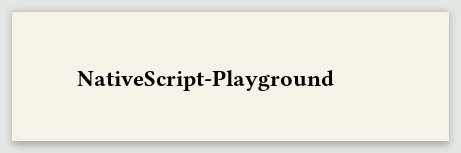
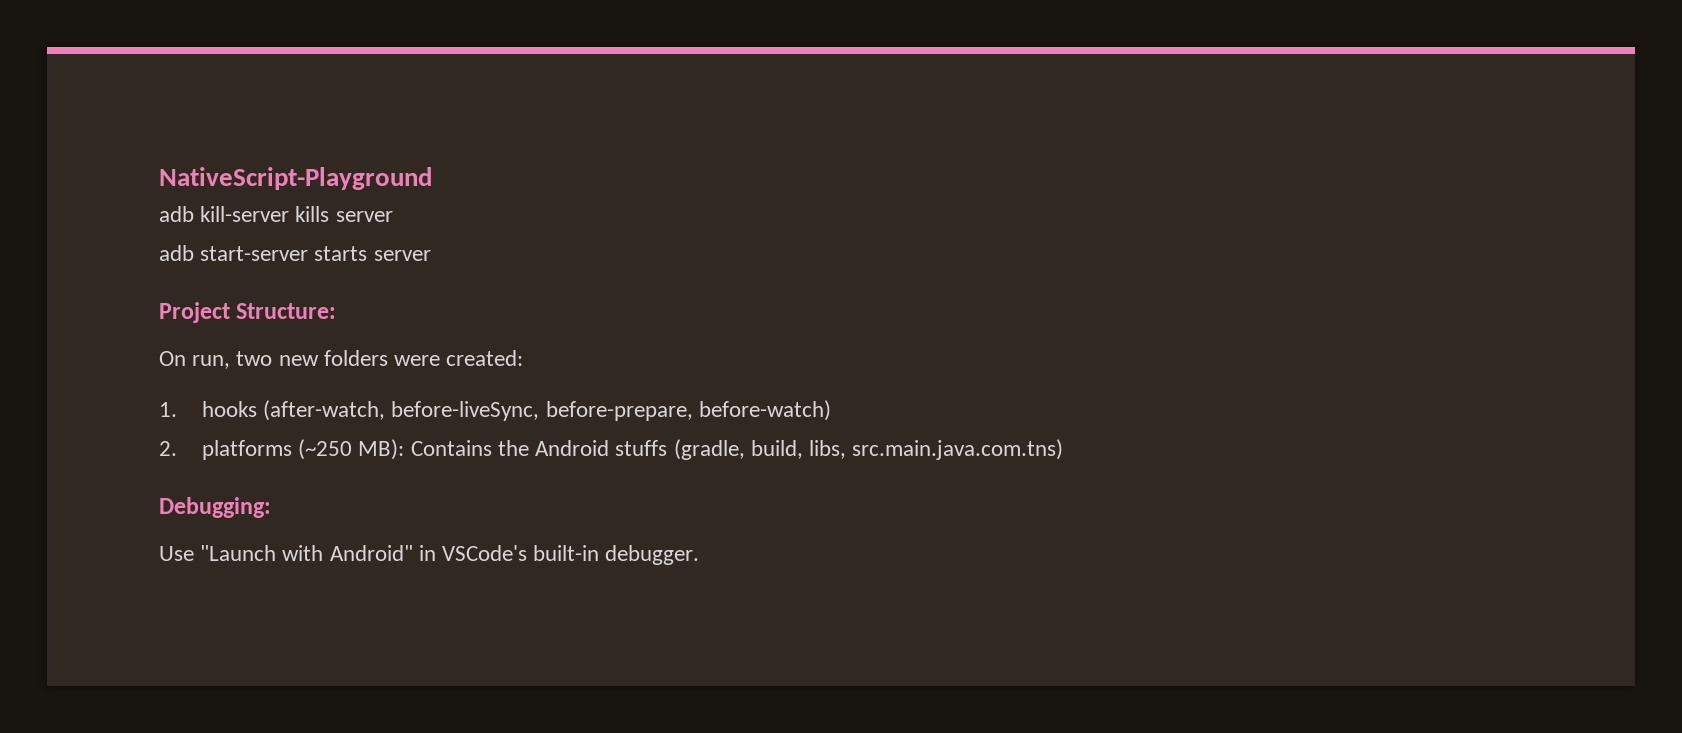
+ adb kill-server kills server
+ adb start-server starts server
+ Project Structure:
+ On run, two new folders were created:
+ 1. hooks (after-watch, before-liveSync, before-prepare, before-watch)
+ 2. platforms (~250 MB): Contains the Android stuffs (gradle, build, libs, src.main.java.com.tns)
+ Debugging:
+ Use "Launch with Android" in VSCode's built-in debugger.

